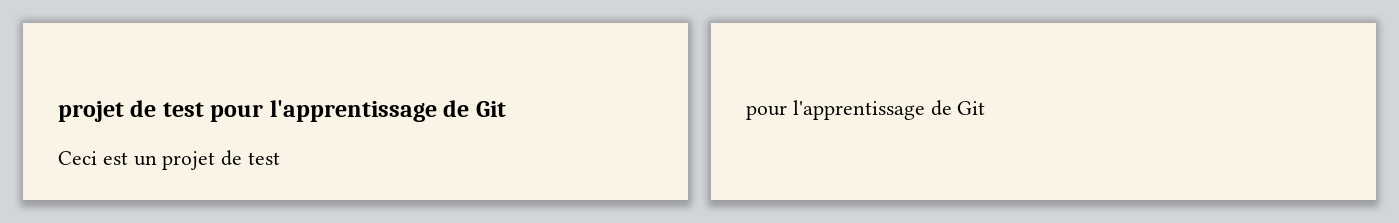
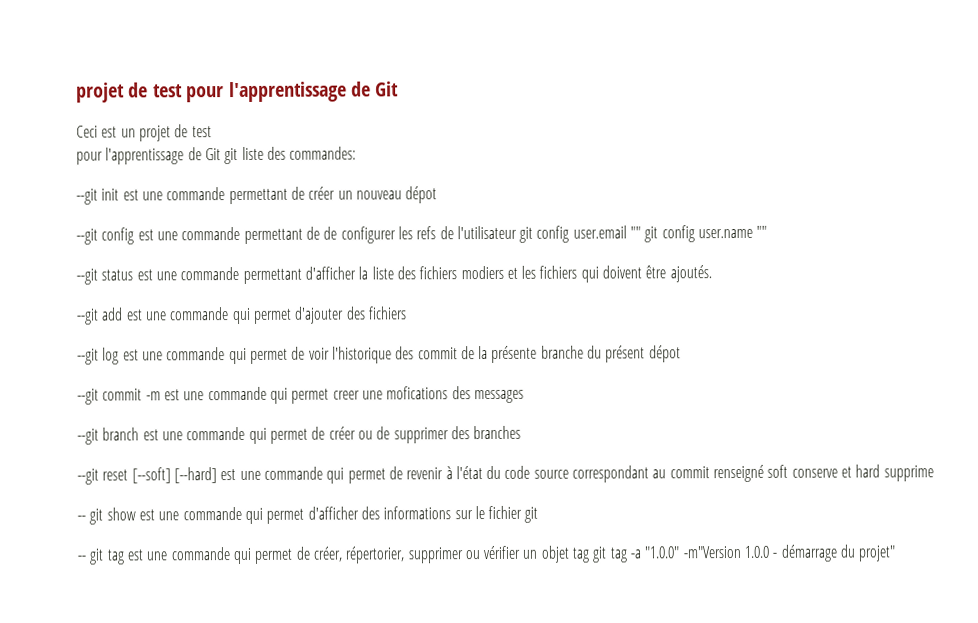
  Ceci est un projet de test
- pour l'apprentissage de Git
+ pour l'apprentissage de Git git liste des commandes:
+ --git init est une commande permettant de créer un nouveau dépot
+ --git config est une commande permettant de de configurer les refs de l'utilisateur git config user.email "" git config user.name ""
+ --git status est une commande permettant d'afficher la liste des fichiers modiers et les fichiers qui doivent être ajoutés.
+ --git add est une commande qui permet d'ajouter des fichiers
+ --git log est une commande qui permet de voir l'historique des commit de la présente branche du présent dépot
+ --git commit -m est une commande qui permet creer une mofications des messages
+ --git branch est une commande qui permet de créer ou de supprimer des branches
+ --git reset [--soft] [--hard] est une commande qui permet de revenir à l'état du code source correspondant au commit renseigné soft conserve et hard supprime
+ -- git show est une commande qui permet d'afficher des informations sur le fichier git
+ -- git tag est une commande qui permet de créer, répertorier, supprimer ou vérifier un objet tag git tag -a "1.0.0" -m"Version 1.0.0 - démarrage du projet"

